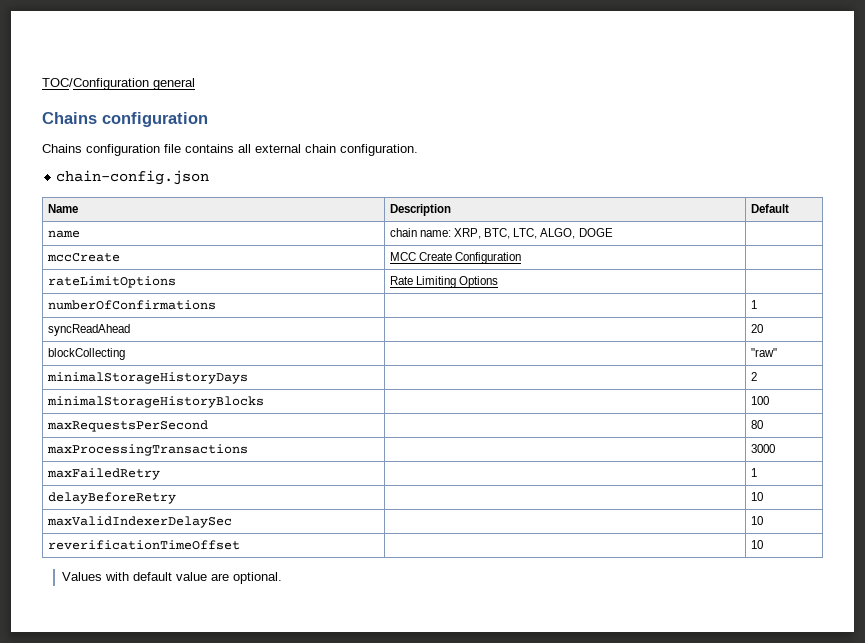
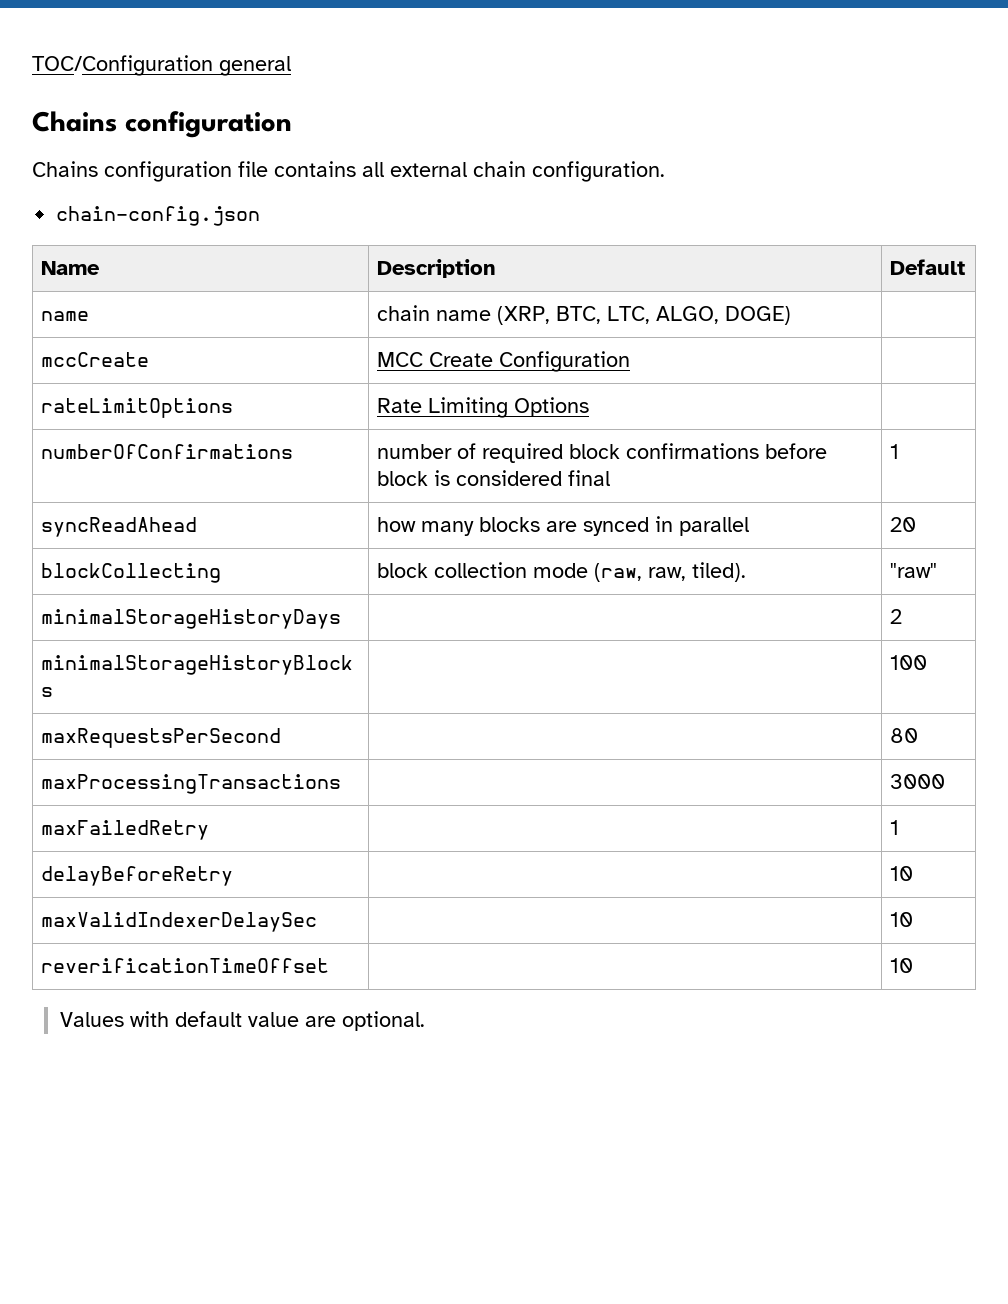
- name | chain name: XRP, BTC, LTC, ALGO, DOGE |
+ name | chain name (XRP, BTC, LTC, ALGO, DOGE) |
- numberOfConfirmations | | 1
- syncReadAhead | | 20
- blockCollecting | | "raw"
+ numberOfConfirmations | number of required block confirmations before block is considered final | 1
+ syncReadAhead | how many blocks are synced in parallel | 20
+ blockCollecting | block collection mode (raw, raw, tiled). | "raw"

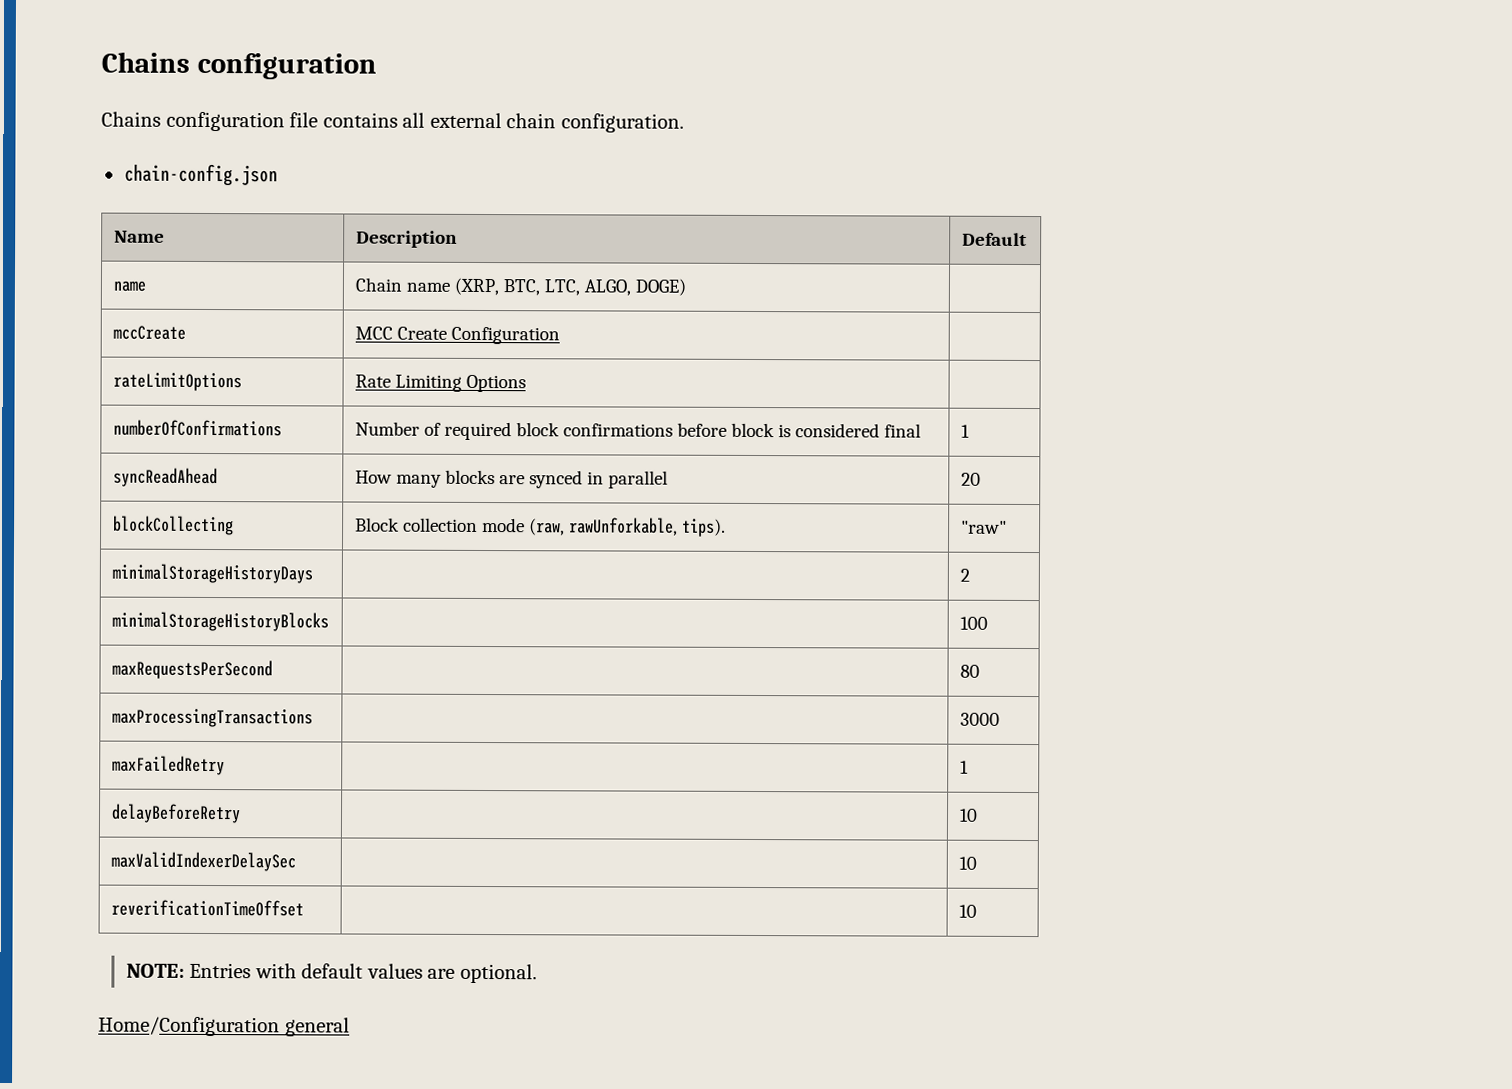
- TOC/Configuration general
- name | chain name (XRP, BTC, LTC, ALGO, DOGE) |
+ name | Chain name (XRP, BTC, LTC, ALGO, DOGE) |
- numberOfConfirmations | number of required block confirmations before block is considered final | 1
+ numberOfConfirmations | Number of required block confirmations before block is considered final | 1
- syncReadAhead | how many blocks are synced in parallel | 20
+ syncReadAhead | How many blocks are synced in parallel | 20
- blockCollecting | block collection mode (raw, raw, tiled). | "raw"
+ blockCollecting | Block collection mode (raw, rawUnforkable, tips). | "raw"
- Values with default value are optional.
+ NOTE: Entries with default values are optional.
+ Home/Configuration general

